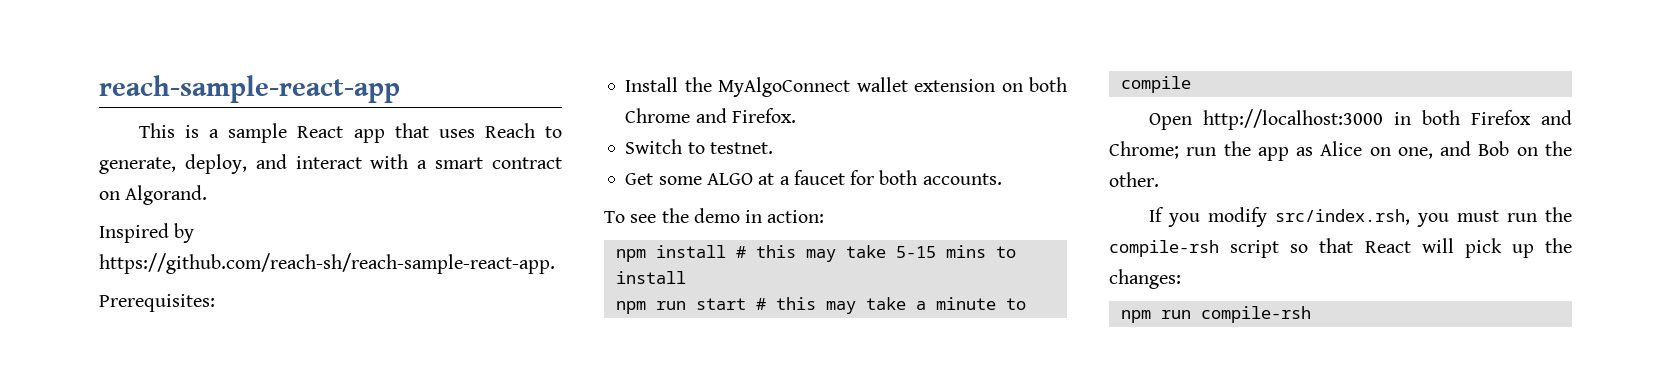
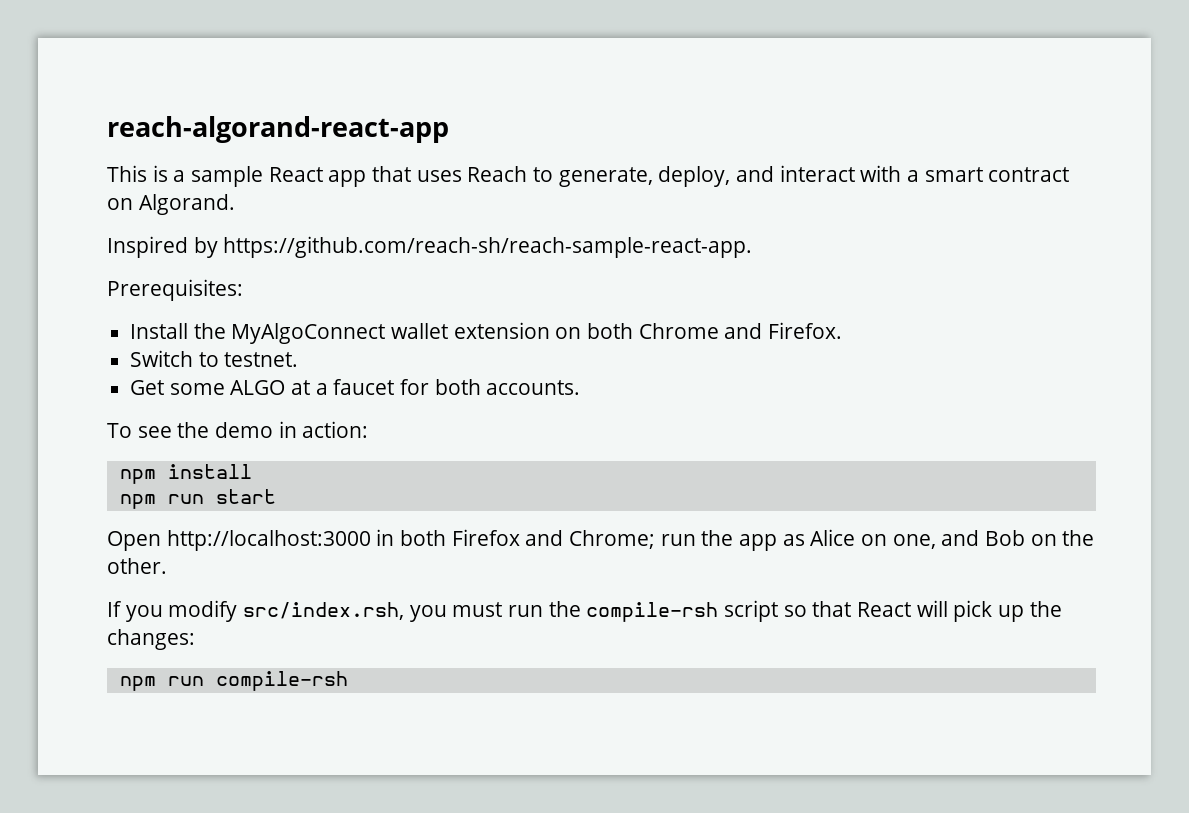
- reach-sample-react-app
+ reach-algorand-react-app
- npm install # this may take 5-15 mins to install
- npm run start # this may take a minute to compile
+ npm install
+ npm run start

